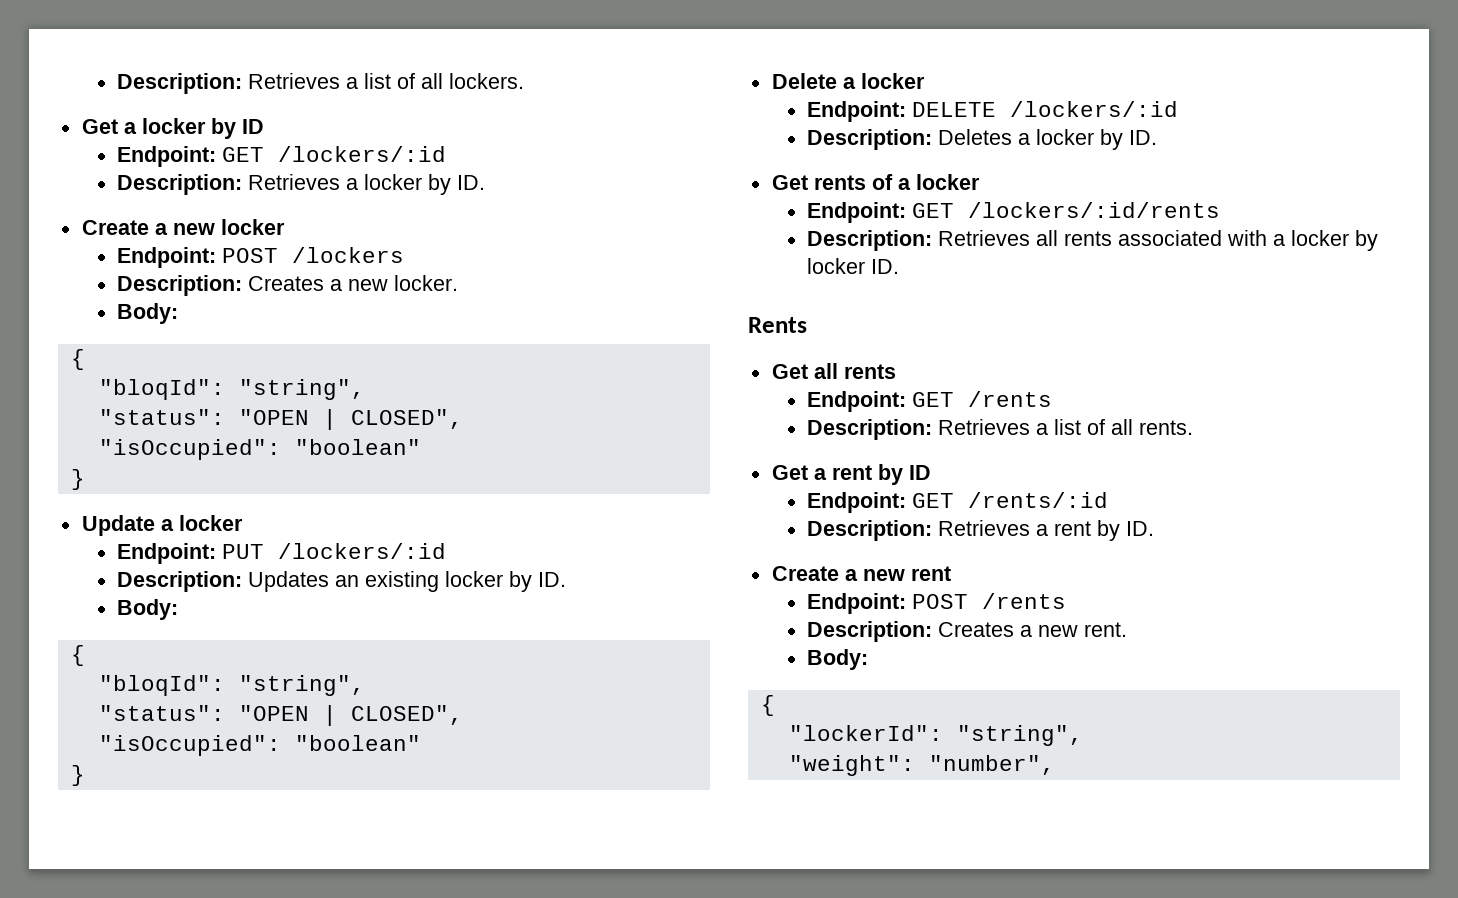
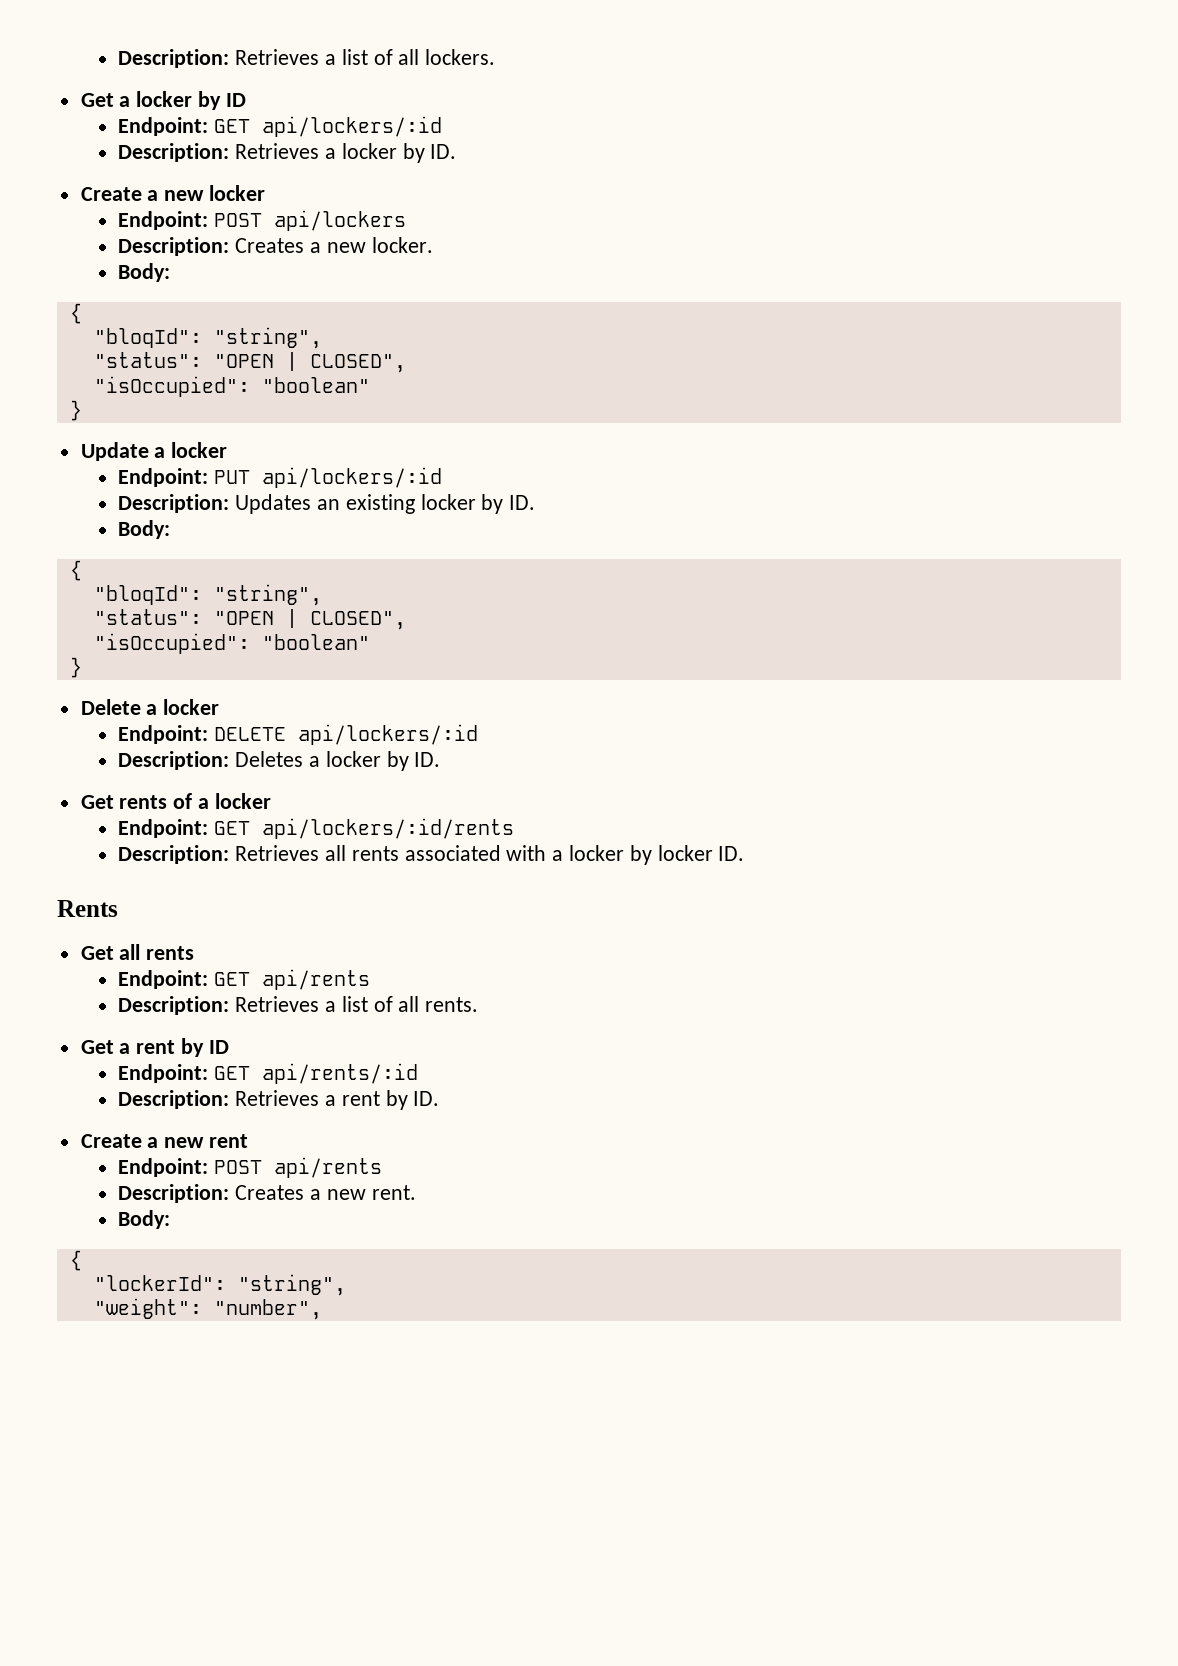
- Endpoint: GET /lockers/:id
+ Endpoint: GET api/lockers/:id
- Endpoint: POST /lockers
+ Endpoint: POST api/lockers
- Endpoint: PUT /lockers/:id
+ Endpoint: PUT api/lockers/:id
- Endpoint: DELETE /lockers/:id
+ Endpoint: DELETE api/lockers/:id
- Endpoint: GET /lockers/:id/rents
+ Endpoint: GET api/lockers/:id/rents
- Endpoint: GET /rents
+ Endpoint: GET api/rents
- Endpoint: GET /rents/:id
+ Endpoint: GET api/rents/:id
- Endpoint: POST /rents
+ Endpoint: POST api/rents

